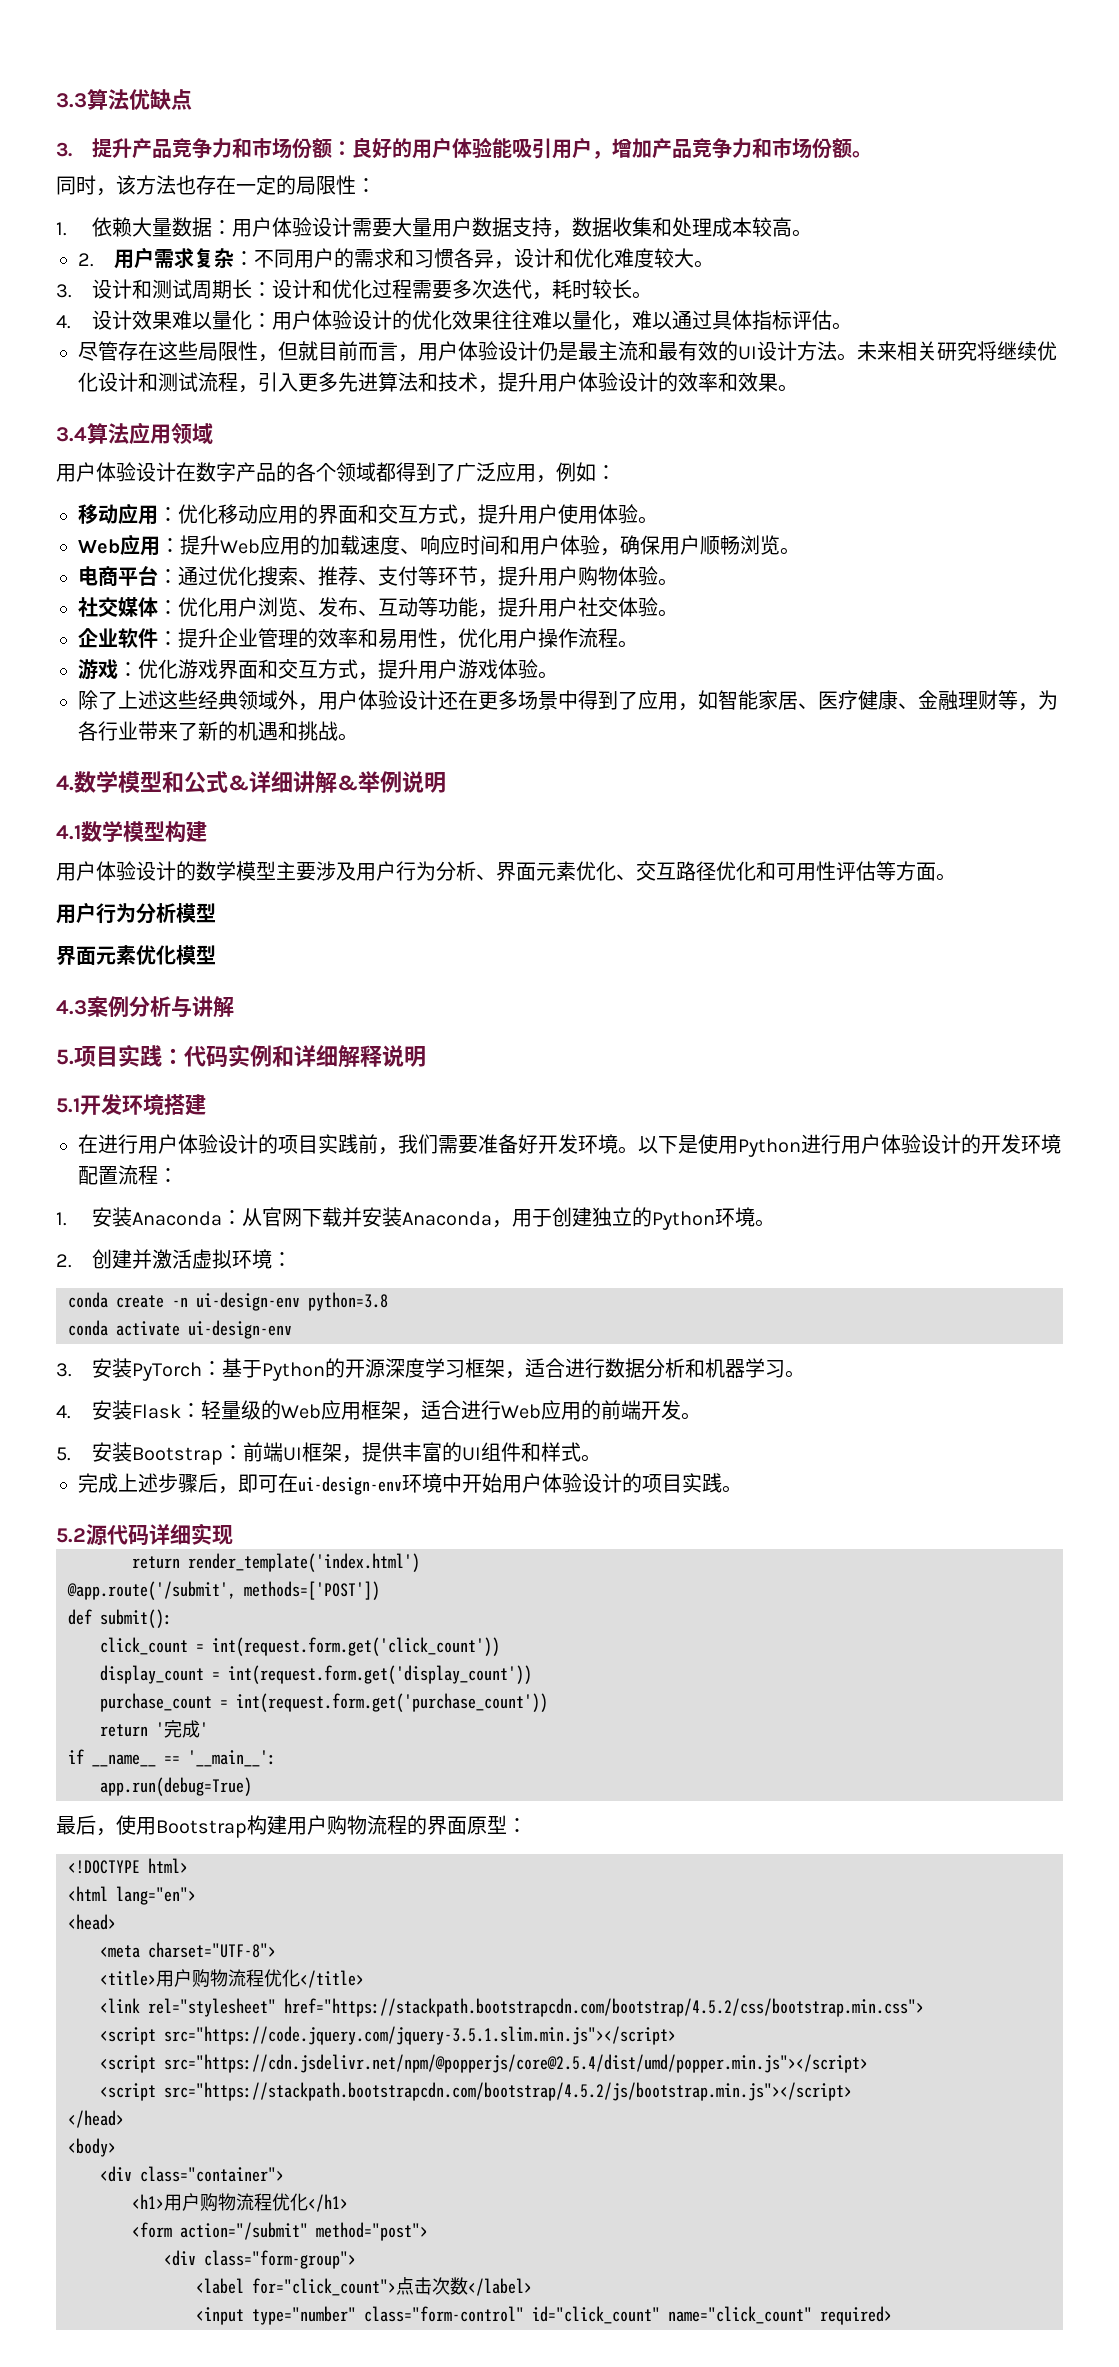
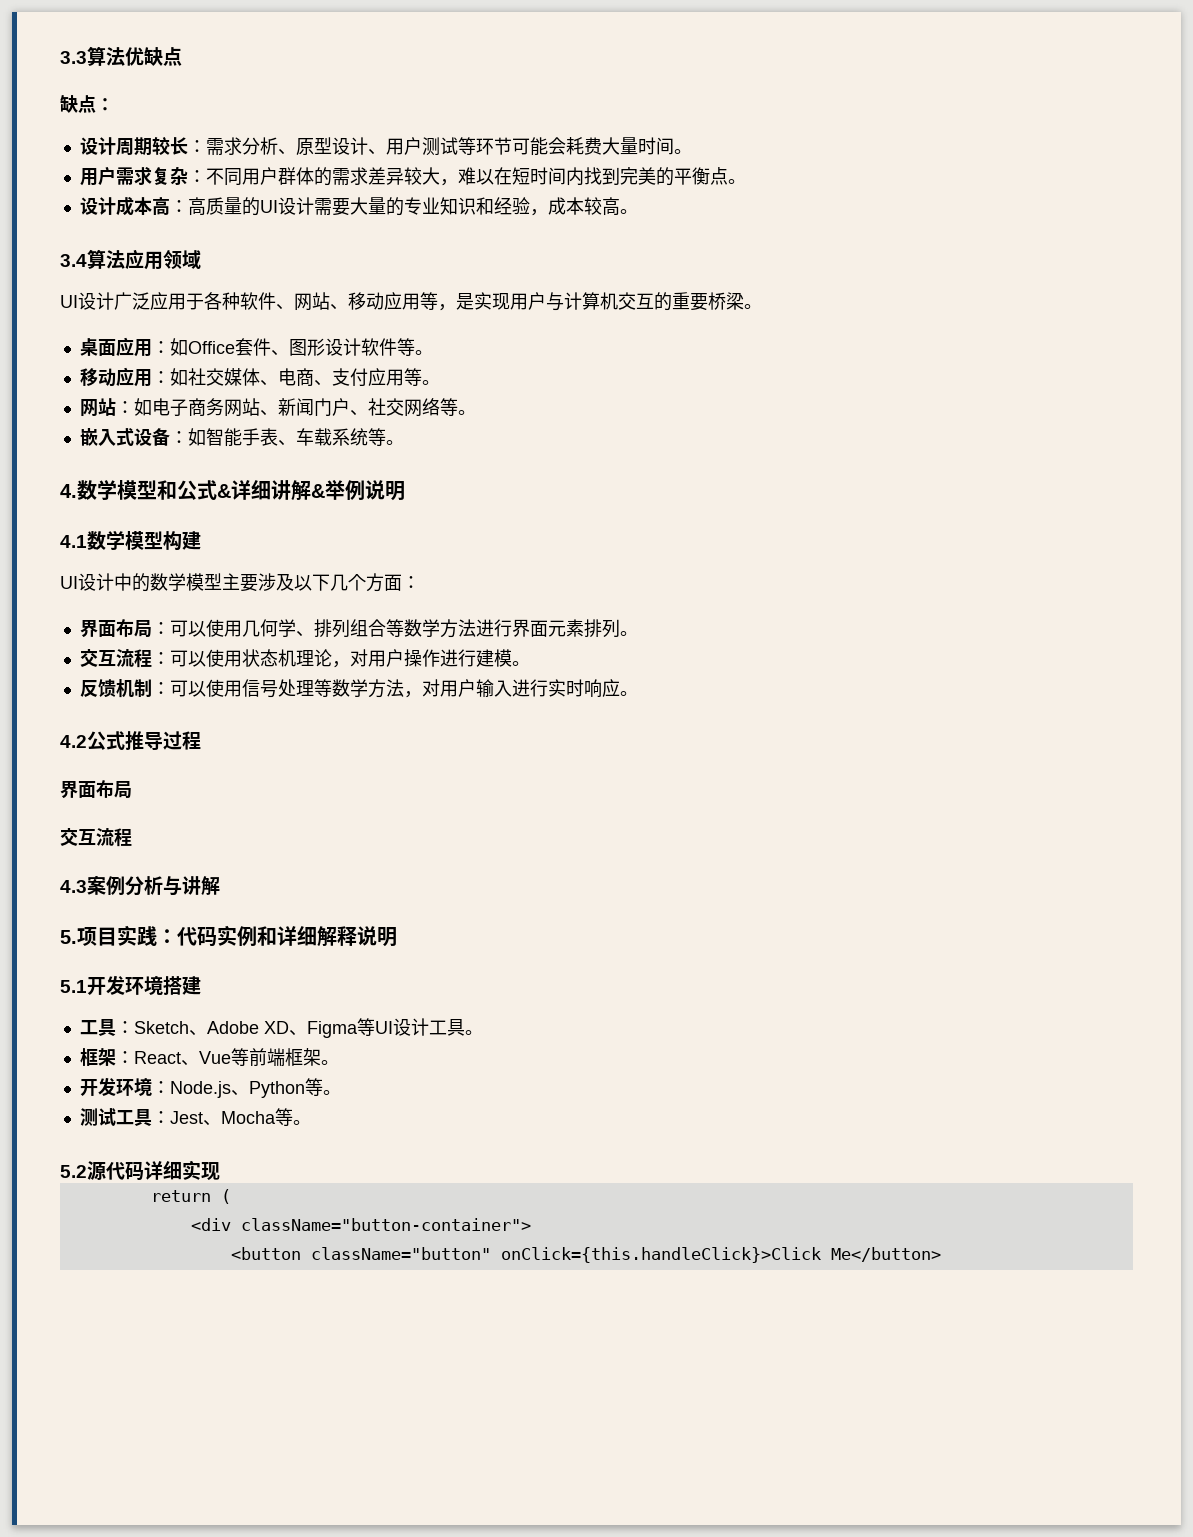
- 3.提升产品竞争力和市场份额：良好的用户体验能吸引用户，增加产品竞争力和市场份额。
- 同时，该方法也存在一定的局限性：
- 1.依赖大量数据：用户体验设计需要大量用户数据支持，数据收集和处理成本较高。
- 2.用户需求复杂：不同用户的需求和习惯各异，设计和优化难度较大。
- 3.设计和测试周期长：设计和优化过程需要多次迭代，耗时较长。
- 4.设计效果难以量化：用户体验设计的优化效果往往难以量化，难以通过具体指标评估。
- 尽管存在这些局限性，但就目前而言，用户体验设计仍是最主流和最有效的UI设计方法。未来相关研究将继续优化设计和测试流程，引入更多先进算法和技术，提升用户体验设计的效率和效果。
+ 缺点：
+ 设计周期较长：需求分析、原型设计、用户测试等环节可能会耗费大量时间。
+ 用户需求复杂：不同用户群体的需求差异较大，难以在短时间内找到完美的平衡点。
+ 设计成本高：高质量的UI设计需要大量的专业知识和经验，成本较高。
- 用户体验设计在数字产品的各个领域都得到了广泛应用，例如：
- 移动应用：优化移动应用的界面和交互方式，提升用户使用体验。
- Web应用：提升Web应用的加载速度、响应时间和用户体验，确保用户顺畅浏览。
- 电商平台：通过优化搜索、推荐、支付等环节，提升用户购物体验。
- 社交媒体：优化用户浏览、发布、互动等功能，提升用户社交体验。
- 企业软件：提升企业管理的效率和易用性，优化用户操作流程。
- 游戏：优化游戏界面和交互方式，提升用户游戏体验。
- 除了上述这些经典领域外，用户体验设计还在更多场景中得到了应用，如智能家居、医疗健康、金融理财等，为各行业带来了新的机遇和挑战。
+ UI设计广泛应用于各种软件、网站、移动应用等，是实现用户与计算机交互的重要桥梁。
+ 桌面应用：如Office套件、图形设计软件等。
+ 移动应用：如社交媒体、电商、支付应用等。
+ 网站：如电子商务网站、新闻门户、社交网络等。
+ 嵌入式设备：如智能手表、车载系统等。
- 用户体验设计的数学模型主要涉及用户行为分析、界面元素优化、交互路径优化和可用性评估等方面。
- 用户行为分析模型
- 界面元素优化模型
+ UI设计中的数学模型主要涉及以下几个方面：
+ 界面布局：可以使用几何学、排列组合等数学方法进行界面元素排列。
+ 交互流程：可以使用状态机理论，对用户操作进行建模。
+ 反馈机制：可以使用信号处理等数学方法，对用户输入进行实时响应。
+ 4.2公式推导过程
+ 界面布局
+ 交互流程
- 在进行用户体验设计的项目实践前，我们需要准备好开发环境。以下是使用Python进行用户体验设计的开发环境配置流程：
- 1.安装Anaconda：从官网下载并安装Anaconda，用于创建独立的Python环境。
- 2.创建并激活虚拟环境：
- conda create -n ui-design-env python=3.8
- conda activate ui-design-env
- 3.安装PyTorch：基于Python的开源深度学习框架，适合进行数据分析和机器学习。
- 4.安装Flask：轻量级的Web应用框架，适合进行Web应用的前端开发。
- 5.安装Bootstrap：前端UI框架，提供丰富的UI组件和样式。
- 完成上述步骤后，即可在ui-design-env环境中开始用户体验设计的项目实践。
+ 工具：Sketch、Adobe XD、Figma等UI设计工具。
+ 框架：React、Vue等前端框架。
+ 开发环境：Node.js、Python等。
+ 测试工具：Jest、Mocha等。
- return render_template('index.html')
- @app.route('/submit', methods=['POST'])
- def submit():
- click_count = int(request.form.get('click_count'))
- display_count = int(request.form.get('display_count'))
- purchase_count = int(request.form.get('purchase_count'))
- return '完成'
- if __name__ == '__main__':
- app.run(debug=True)
- 最后，使用Bootstrap构建用户购物流程的界面原型：
- <!DOCTYPE html>
- <html lang="en">
- <head>
- <meta charset="UTF-8">
- <title>用户购物流程优化</title>
- <link rel="stylesheet" href="https://stackpath.bootstrapcdn.com/bootstrap/4.5.2/css/bootstrap.min.css">
- <script src="https://code.jquery.com/jquery-3.5.1.slim.min.js"></script>
- <script src="https://cdn.jsdelivr.net/npm/@popperjs/core@2.5.4/dist/umd/popper.min.js"></script>
- <script src="https://stackpath.bootstrapcdn.com/bootstrap/4.5.2/js/bootstrap.min.js"></script>
- </head>
- <body>
- <div class="container">
- <h1>用户购物流程优化</h1>
- <form action="/submit" method="post">
- <div class="form-group">
- <label for="click_count">点击次数</label>
- <input type="number" class="form-control" id="click_count" name="click_count" required>
+ return (
+ <div className="button-container">
+ <button className="button" onClick={this.handleClick}>Click Me</button>

